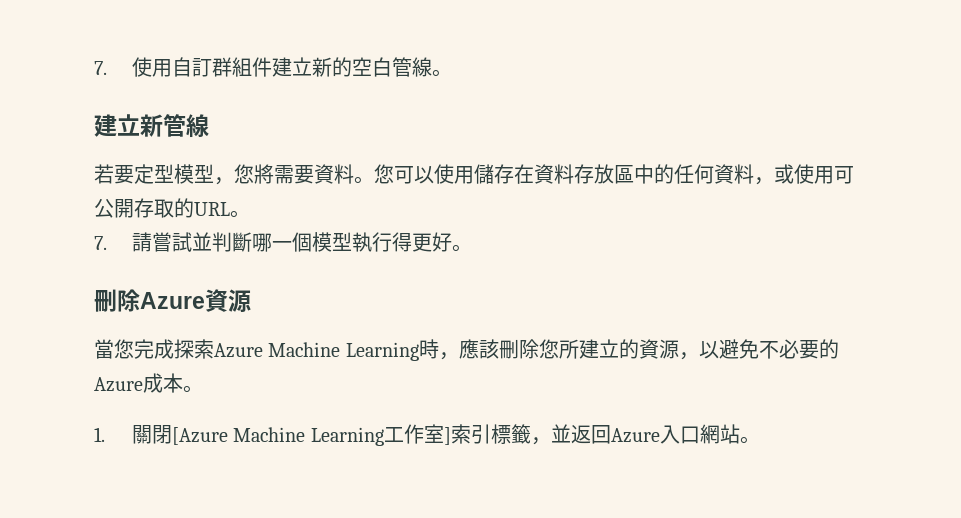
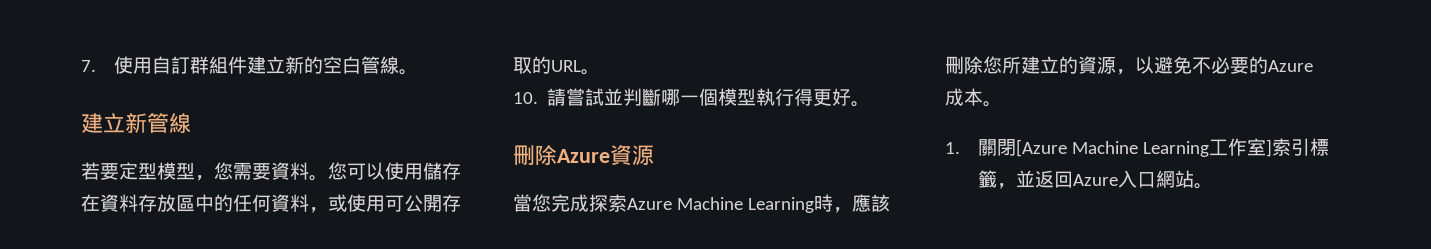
- 若要定型模型，您將需要資料。
+ 若要定型模型，您需要資料。
- 7.請嘗試並判斷哪一個模型執行得更好。
+ 10.請嘗試並判斷哪一個模型執行得更好。

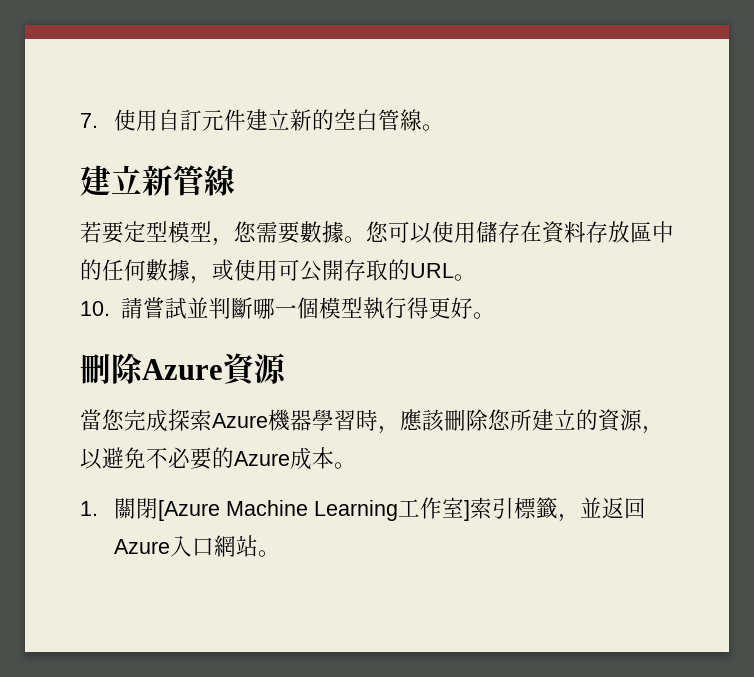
- 7.使用自訂群組件建立新的空白管線。
+ 7.使用自訂元件建立新的空白管線。
- 若要定型模型，您需要資料。
+ 若要定型模型，您需要數據。
- 您可以使用儲存在資料存放區中的任何資料，或使用可公開存取的URL。
+ 您可以使用儲存在資料存放區中的任何數據，或使用可公開存取的URL。
- 當您完成探索Azure Machine Learning時，應該刪除您所建立的資源，以避免不必要的Azure成本。
+ 當您完成探索Azure機器學習時，應該刪除您所建立的資源，以避免不必要的Azure成本。

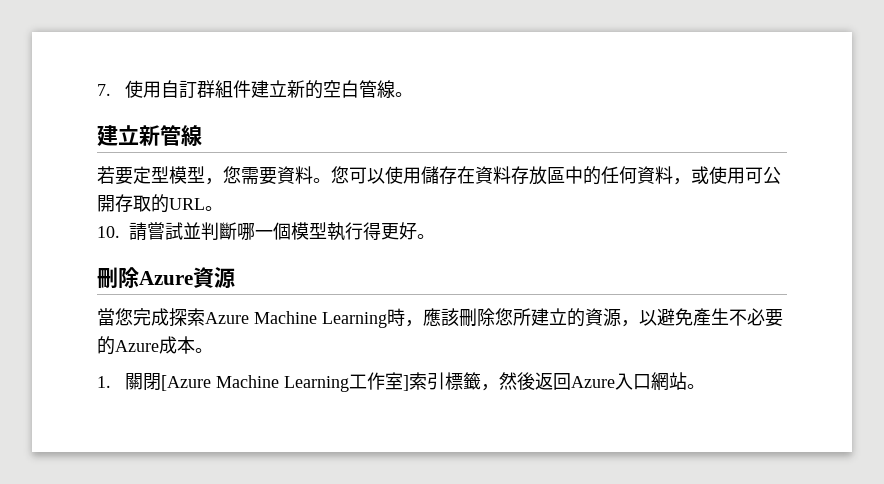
- 7.使用自訂元件建立新的空白管線。
+ 7.使用自訂群組件建立新的空白管線。
- 若要定型模型，您需要數據。
+ 若要定型模型，您需要資料。
- 您可以使用儲存在資料存放區中的任何數據，或使用可公開存取的URL。
+ 您可以使用儲存在資料存放區中的任何資料，或使用可公開存取的URL。
- 當您完成探索Azure機器學習時，應該刪除您所建立的資源，以避免不必要的Azure成本。
+ 當您完成探索Azure Machine Learning時，應該刪除您所建立的資源，以避免產生不必要的Azure成本。
- 1.關閉[Azure Machine Learning工作室]索引標籤，並返回Azure入口網站。
+ 1.關閉[Azure Machine Learning工作室]索引標籤，然後返回Azure入口網站。

